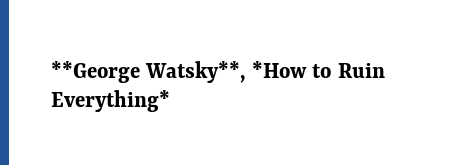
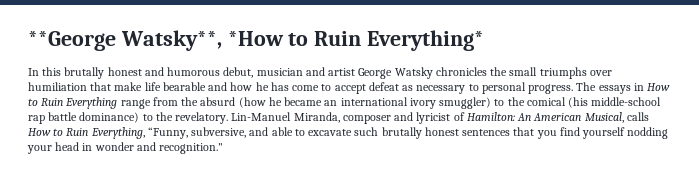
+ In this brutally honest and humorous debut, musician and artist George Watsky chronicles the small triumphs over humiliation that make life bearable and how he has come to accept defeat as necessary to personal progress. The essays in How to Ruin Everything range from the absurd (how he became an international ivory smuggler) to the comical (his middle-school rap battle dominance) to the revelatory. Lin-Manuel Miranda, composer and lyricist of Hamilton: An American Musical, calls How to Ruin Everything, “Funny, subversive, and able to excavate such brutally honest sentences that you find yourself nodding your head in wonder and recognition."

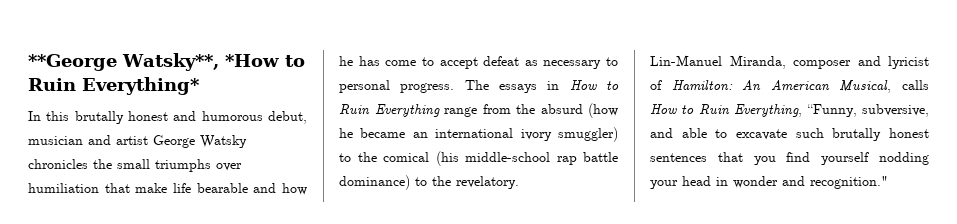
- The essays in How to Ruin Everything range from the absurd (how he became an international ivory smuggler) to the comical (his middle-school rap battle dominance) to the revelatory. Lin-Manuel Miranda, composer and lyricist of Hamilton:
+ The essays in How to Ruin Everything range from the absurd (how he became an international ivory smuggler) to the comical (his middle-school rap battle dominance) to the revelatory.
+ Lin-Manuel Miranda, composer and lyricist of Hamilton:

